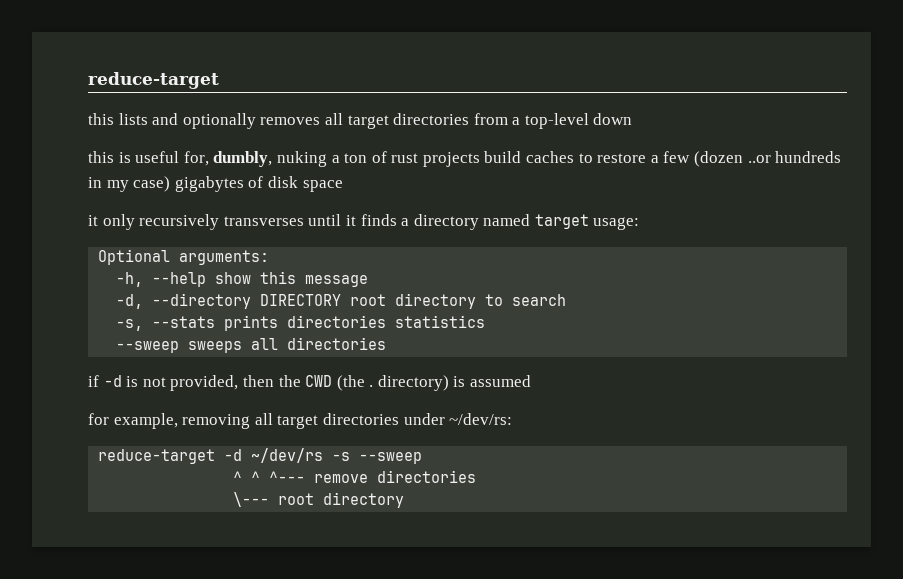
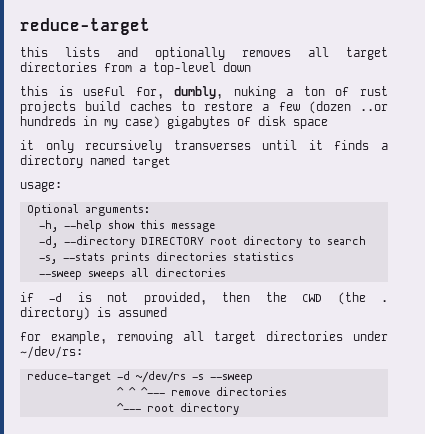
- it only recursively transverses until it finds a directory named target usage:
+ it only recursively transverses until it finds a directory named target
+ usage:
- \--- root directory
+ ^--- root directory

